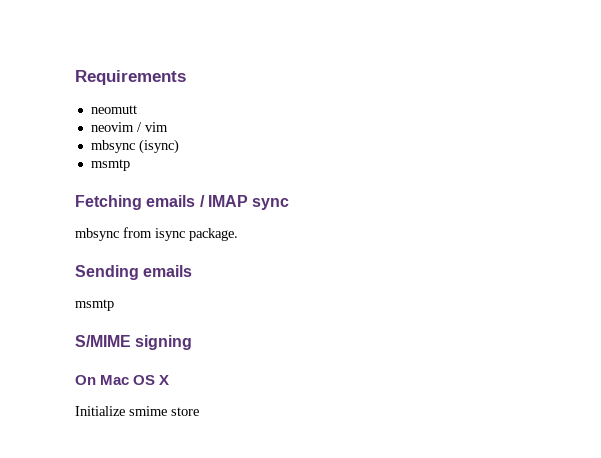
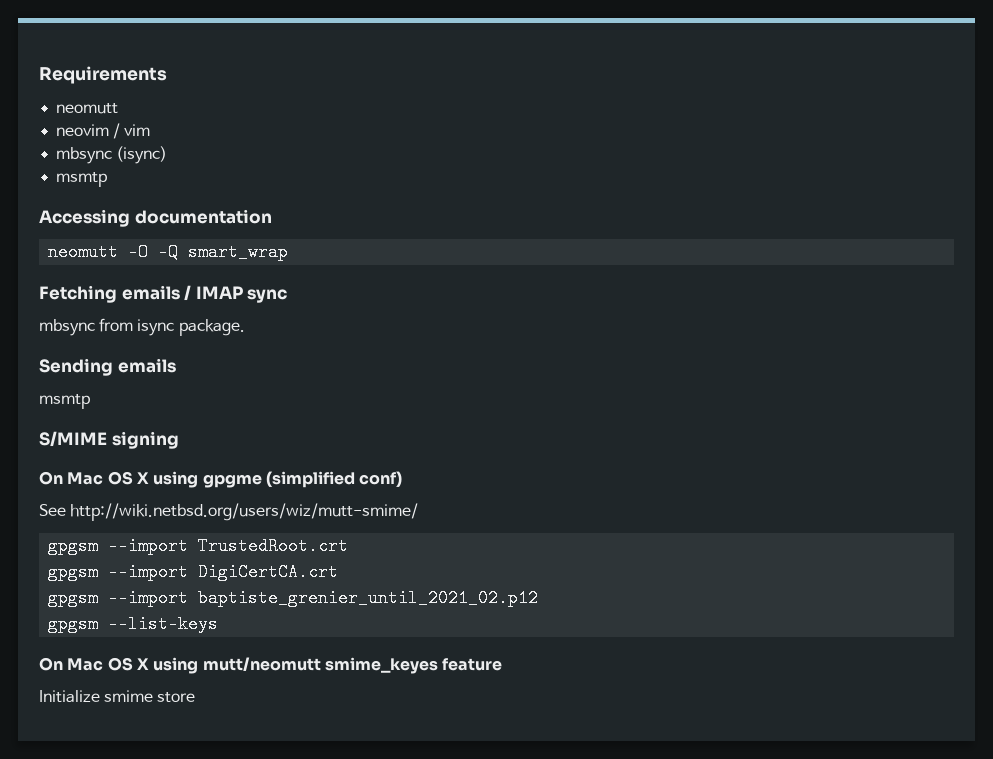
+ Accessing documentation
+ neomutt -O -Q smart_wrap
- On Mac OS X
+ On Mac OS X using gpgme (simplified conf)
+ See http://wiki.netbsd.org/users/wiz/mutt-smime/
+ gpgsm --import TrustedRoot.crt
+ gpgsm --import DigiCertCA.crt
+ gpgsm --import baptiste_grenier_until_2021_02.p12
+ gpgsm --list-keys
+ On Mac OS X using mutt/neomutt smime_keyes feature

